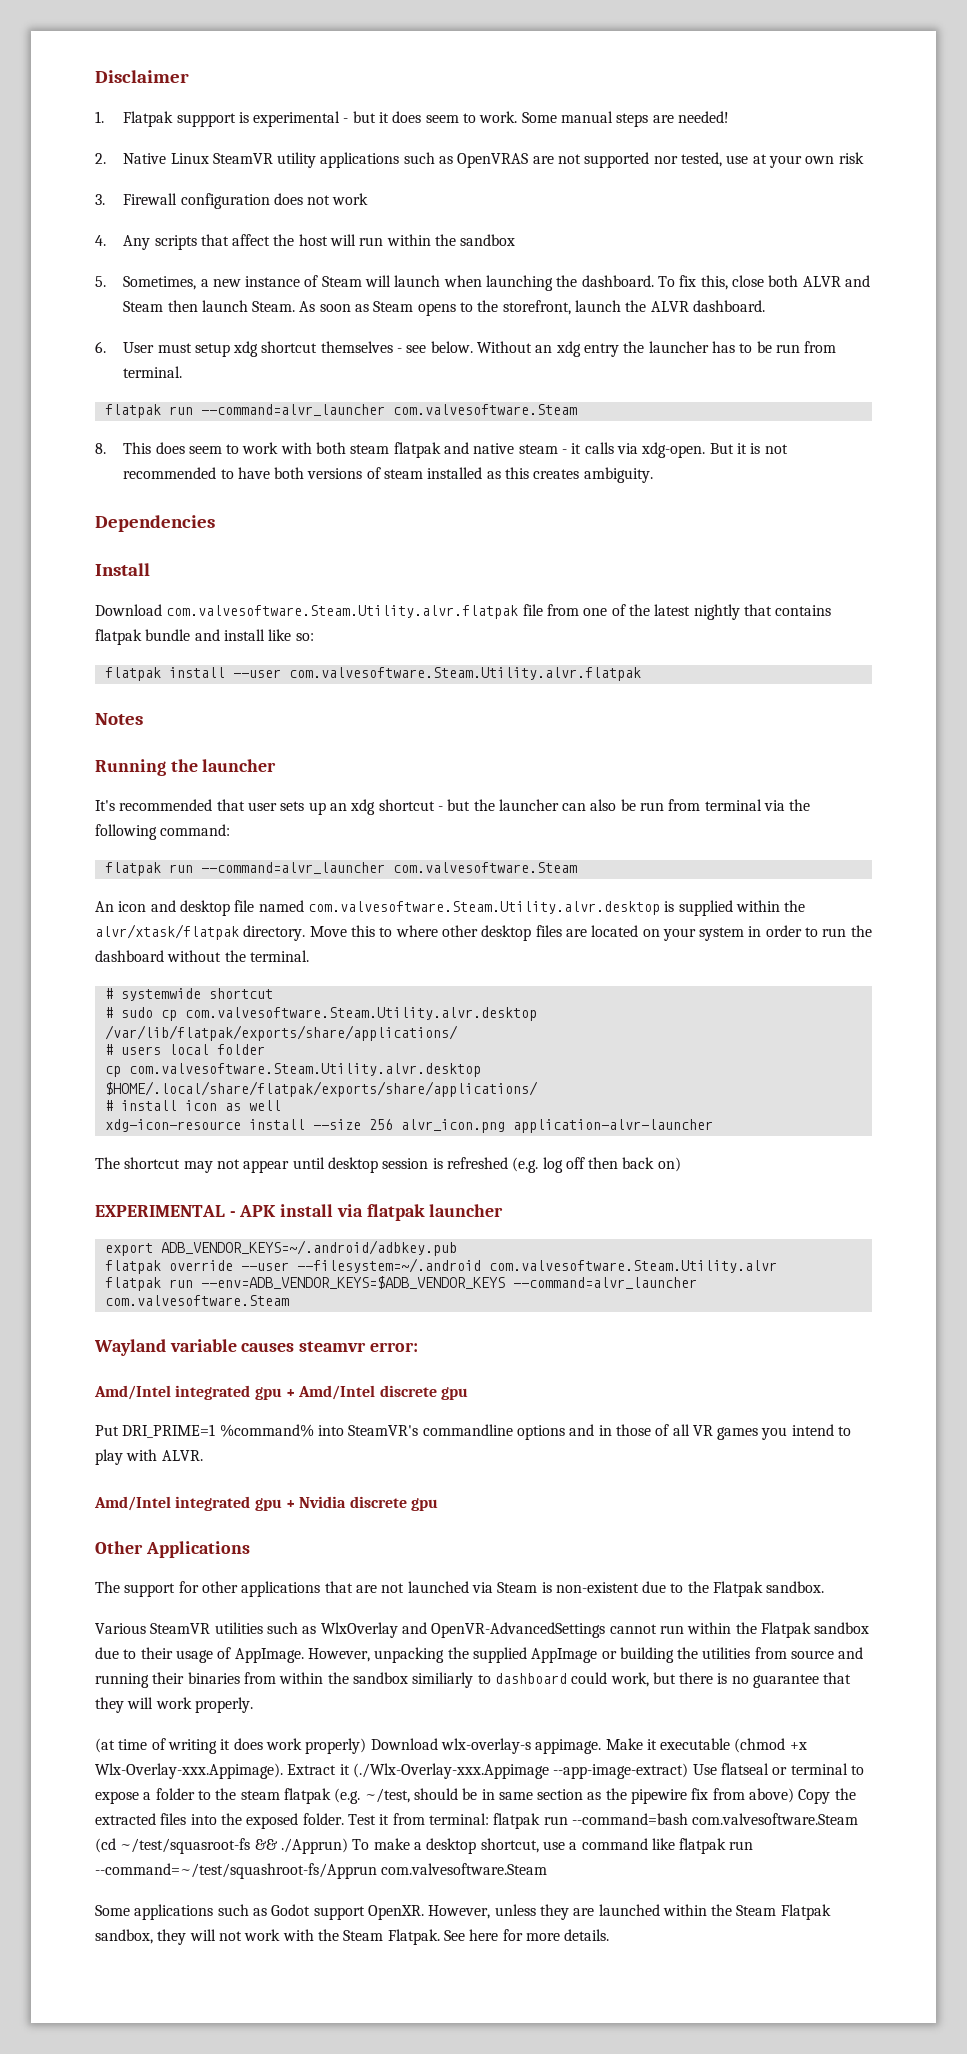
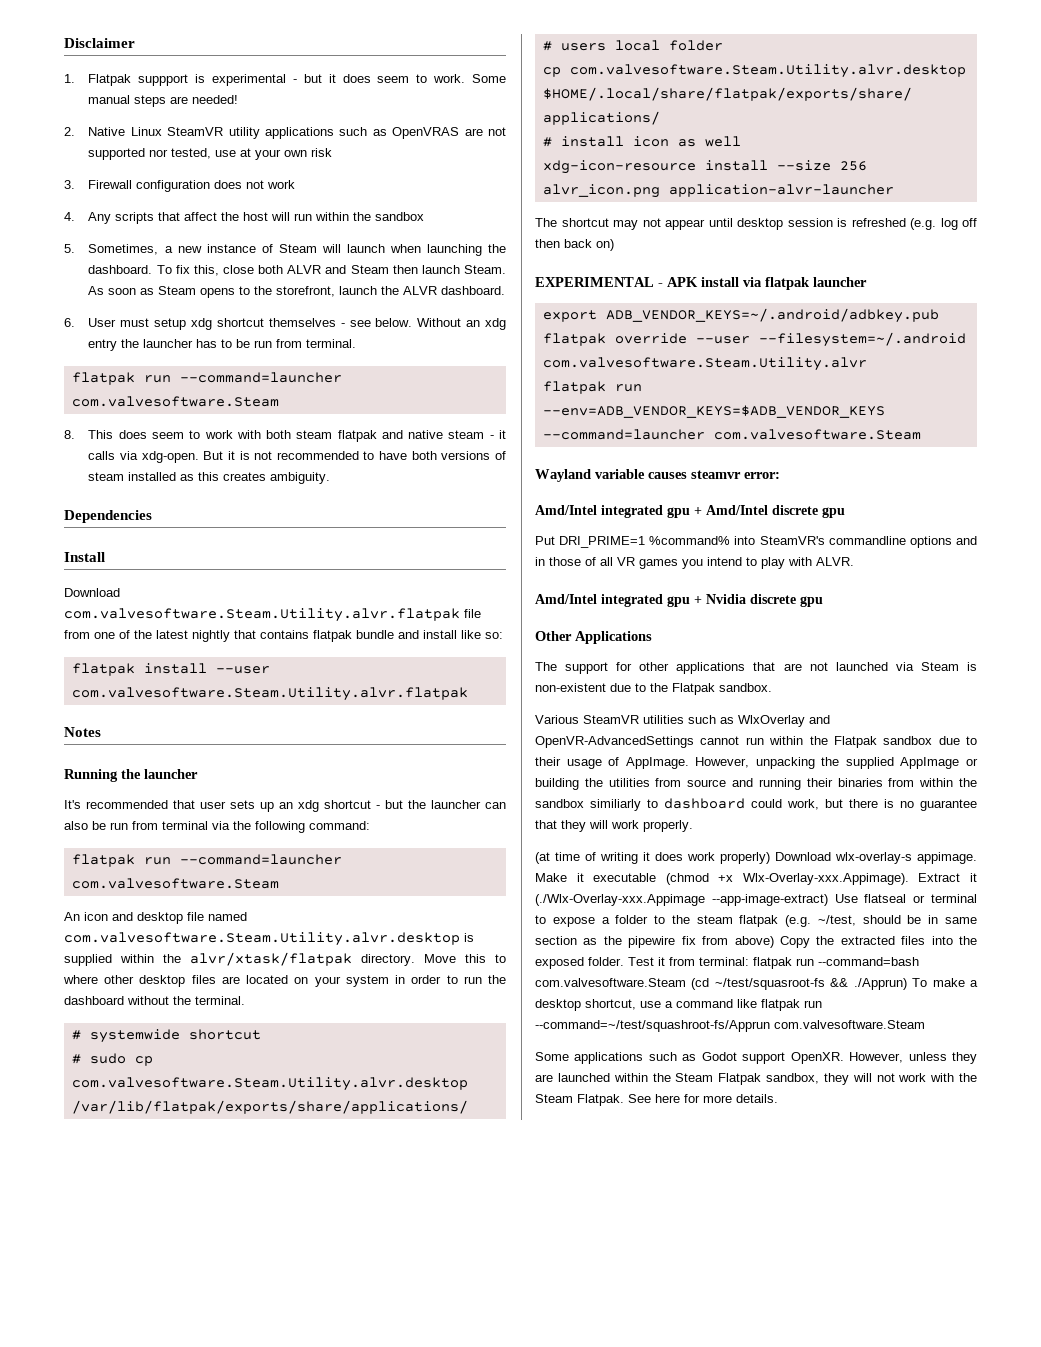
  Without an xdg entry the launcher has to be run from terminal.
- flatpak run --command=alvr_launcher com.valvesoftware.Steam
+ flatpak run --command=launcher com.valvesoftware.Steam
  It's recommended that user sets up an xdg shortcut - but the launcher can also be run from terminal via the following command:
- flatpak run --command=alvr_launcher com.valvesoftware.Steam
+ flatpak run --command=launcher com.valvesoftware.Steam
- flatpak run --env=ADB_VENDOR_KEYS=$ADB_VENDOR_KEYS --command=alvr_launcher com.valvesoftware.Steam
+ flatpak run --env=ADB_VENDOR_KEYS=$ADB_VENDOR_KEYS --command=launcher com.valvesoftware.Steam

